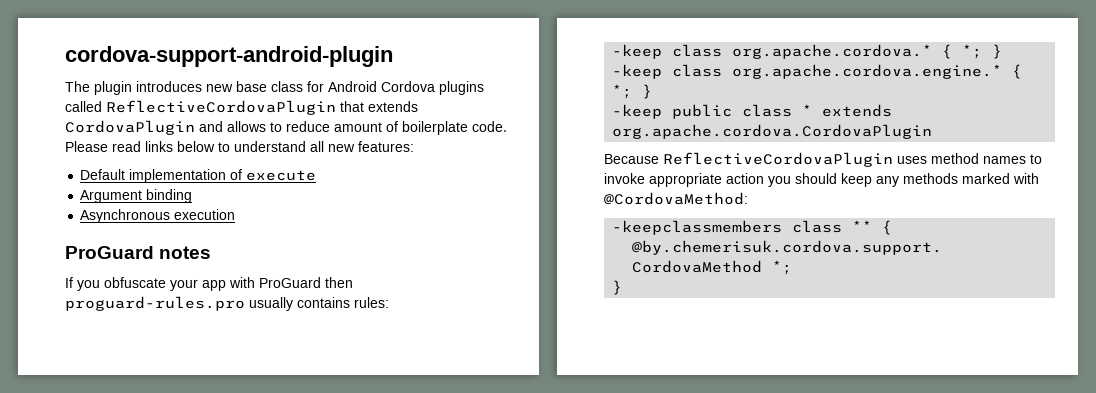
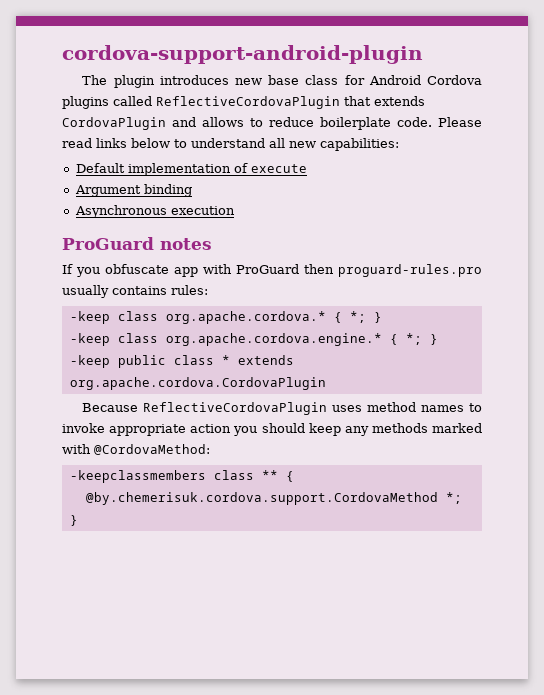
- The plugin introduces new base class for Android Cordova plugins called ReflectiveCordovaPlugin that extends CordovaPlugin and allows to reduce amount of boilerplate code.
+ The plugin introduces new base class for Android Cordova plugins called ReflectiveCordovaPlugin that extends CordovaPlugin and allows to reduce boilerplate code.
- Please read links below to understand all new features:
+ Please read links below to understand all new capabilities:
- If you obfuscate your app with ProGuard then proguard-rules.pro usually contains rules:
+ If you obfuscate app with ProGuard then proguard-rules.pro usually contains rules:

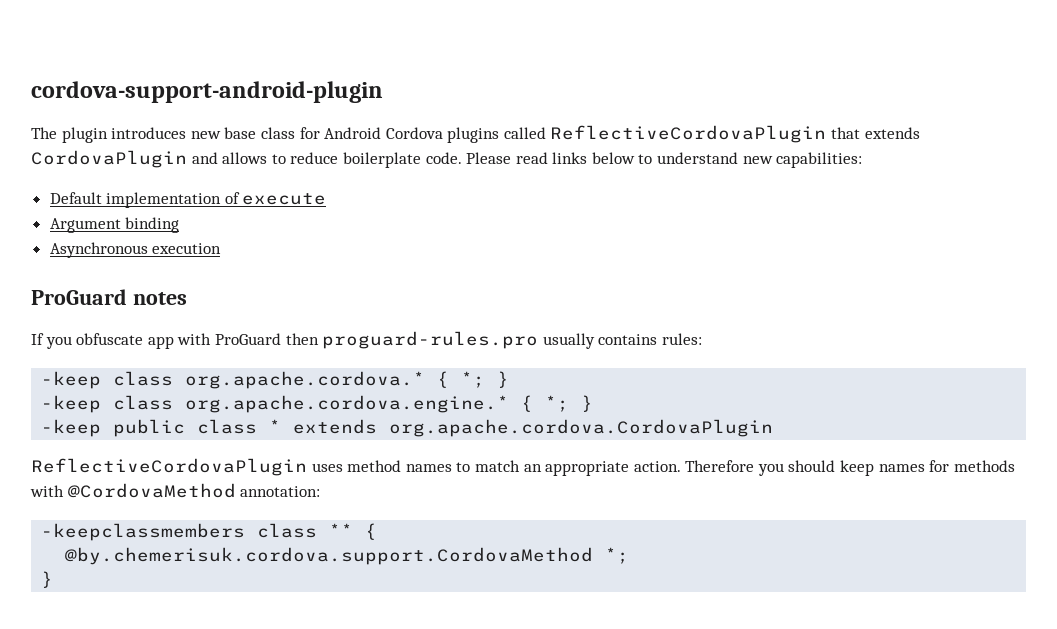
- Please read links below to understand all new capabilities:
+ Please read links below to understand new capabilities:
- Because ReflectiveCordovaPlugin uses method names to invoke appropriate action you should keep any methods marked with @CordovaMethod:
+ ReflectiveCordovaPlugin uses method names to match an appropriate action. Therefore you should keep names for methods with @CordovaMethod annotation:

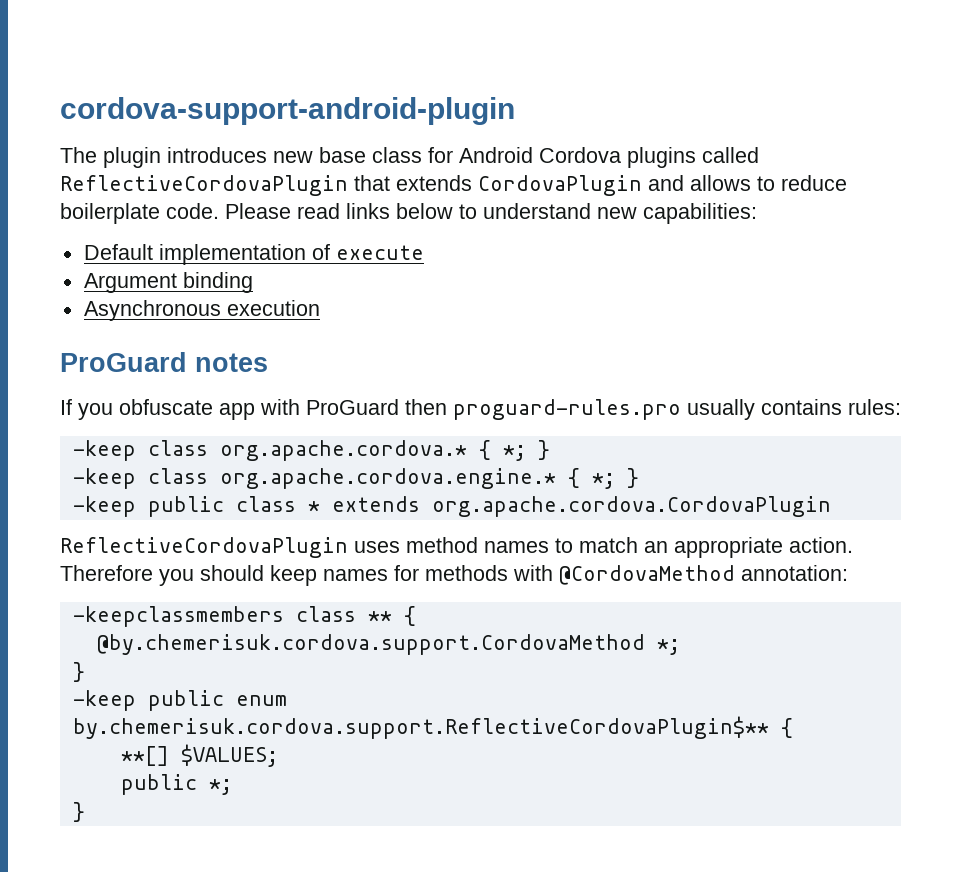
+ -keep public enum by.chemerisuk.cordova.support.ReflectiveCordovaPlugin$** {
+ **[] $VALUES;
+ public *;
+ }

